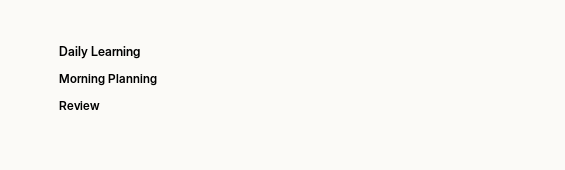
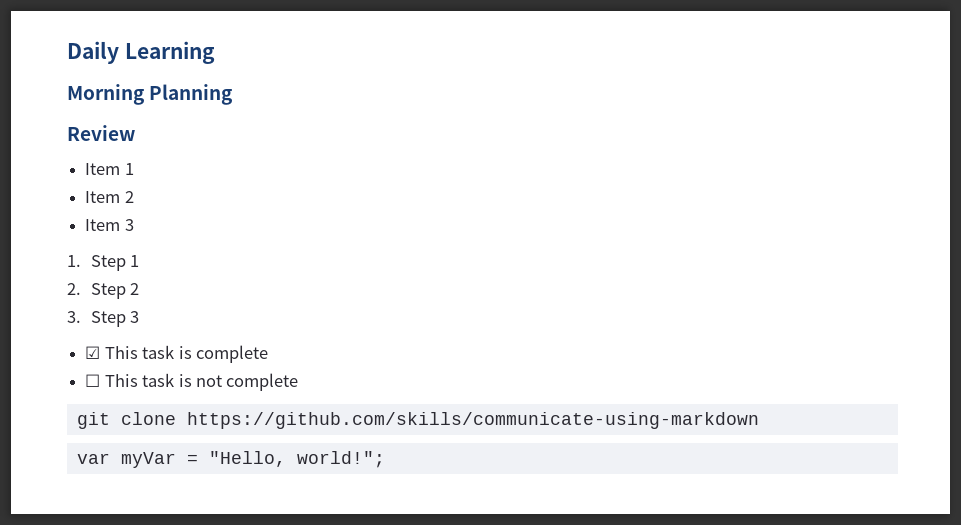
+ Item 1
+ Item 2
+ Item 3
+ 1. Step 1
+ 2. Step 2
+ 3. Step 3
+ ☑ This task is complete
+ ☐ This task is not complete
+ git clone https://github.com/skills/communicate-using-markdown
+ var myVar = "Hello, world!";

